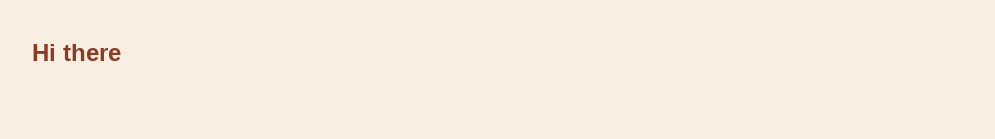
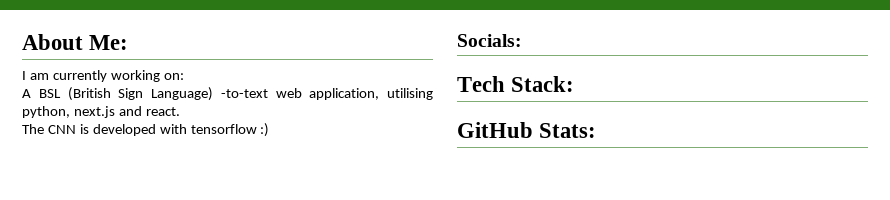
- Hi there
+ About Me:
+ I am currently working on:
+ A BSL (British Sign Language) -to-text web application, utilising python, next.js and react.
+ The CNN is developed with tensorflow :)
+ Socials:
+ Tech Stack:
+ GitHub Stats:

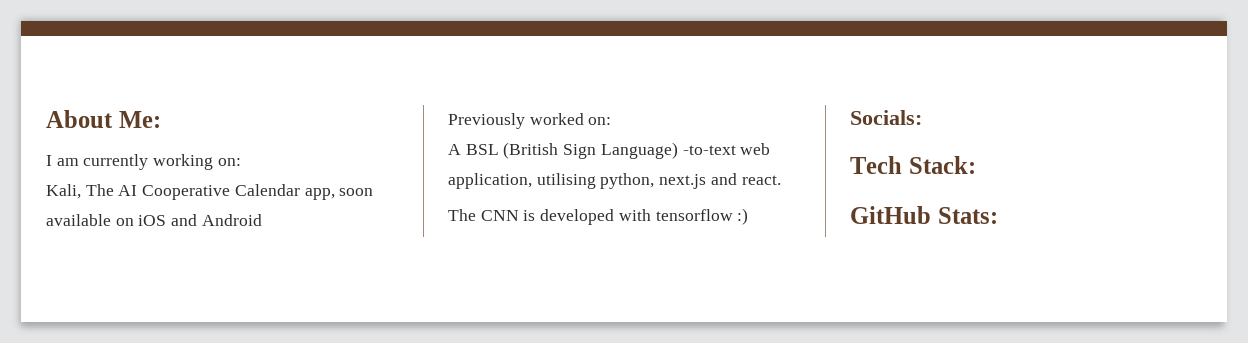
+ Kali, The AI Cooperative Calendar app, soon available on iOS and Android
+ Previously worked on:

